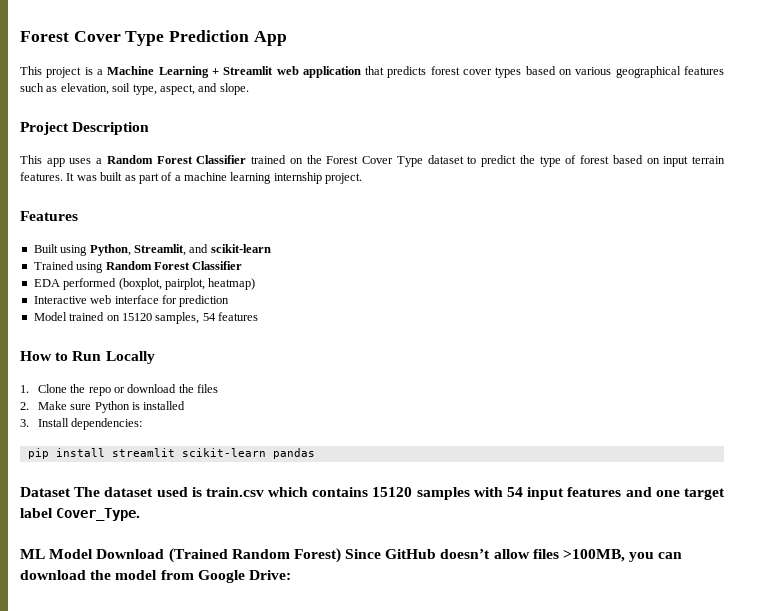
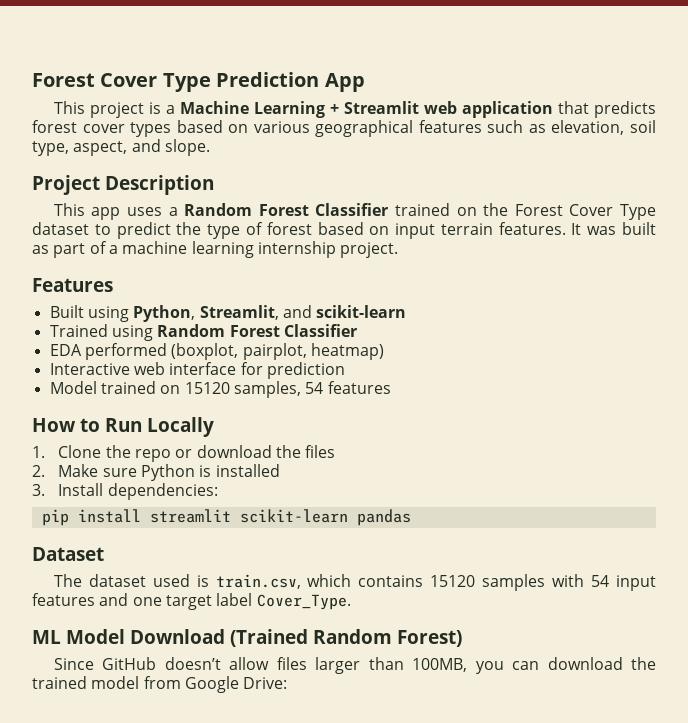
- Dataset The dataset used is train.csv which contains 15120 samples with 54 input features and one target label Cover_Type.
+ Dataset
+ The dataset used is train.csv, which contains 15120 samples with 54 input features and one target label Cover_Type.
- ML Model Download (Trained Random Forest) Since GitHub doesn’t allow files >100MB, you can download the model from Google Drive:
+ ML Model Download (Trained Random Forest)
+ Since GitHub doesn’t allow files larger than 100MB, you can download the trained model from Google Drive:

